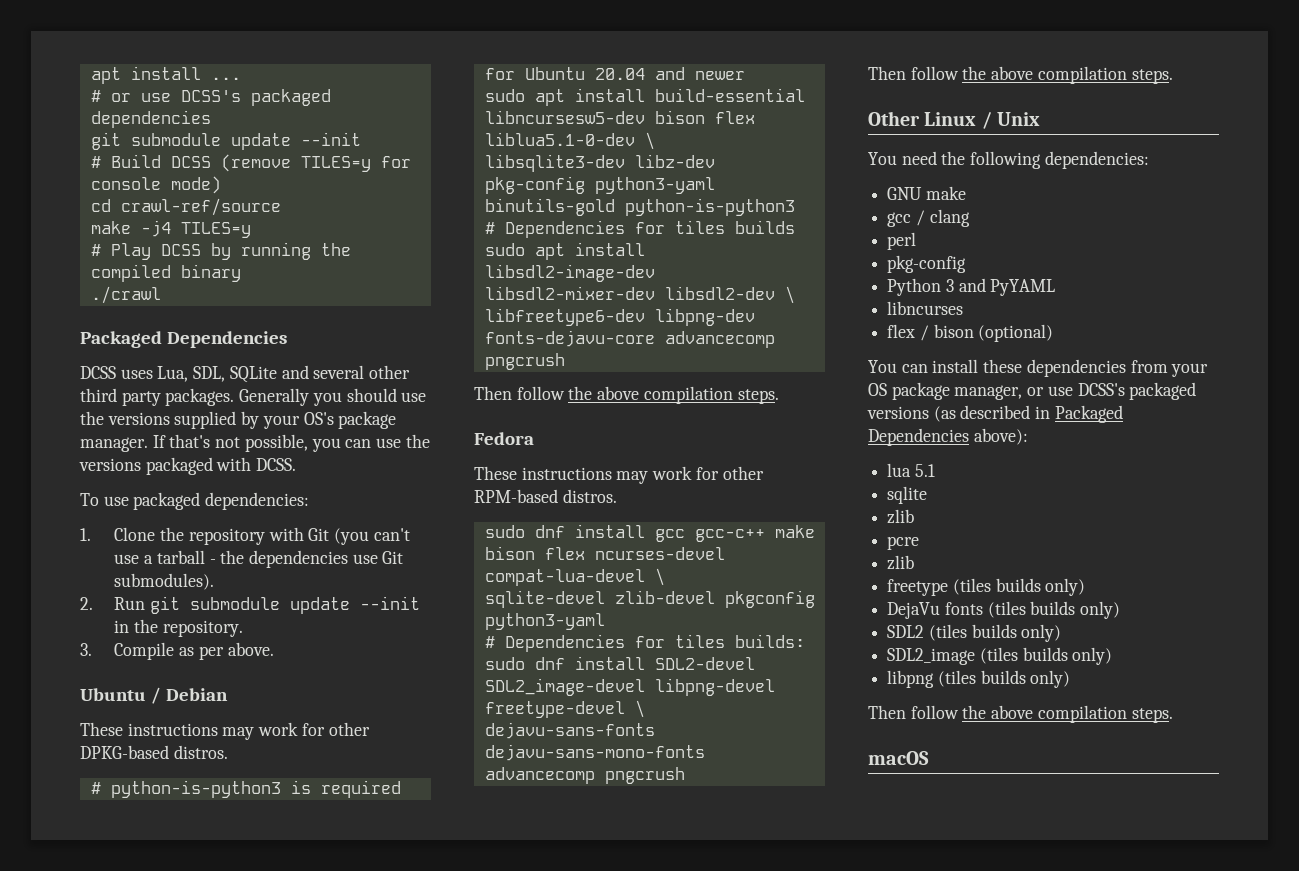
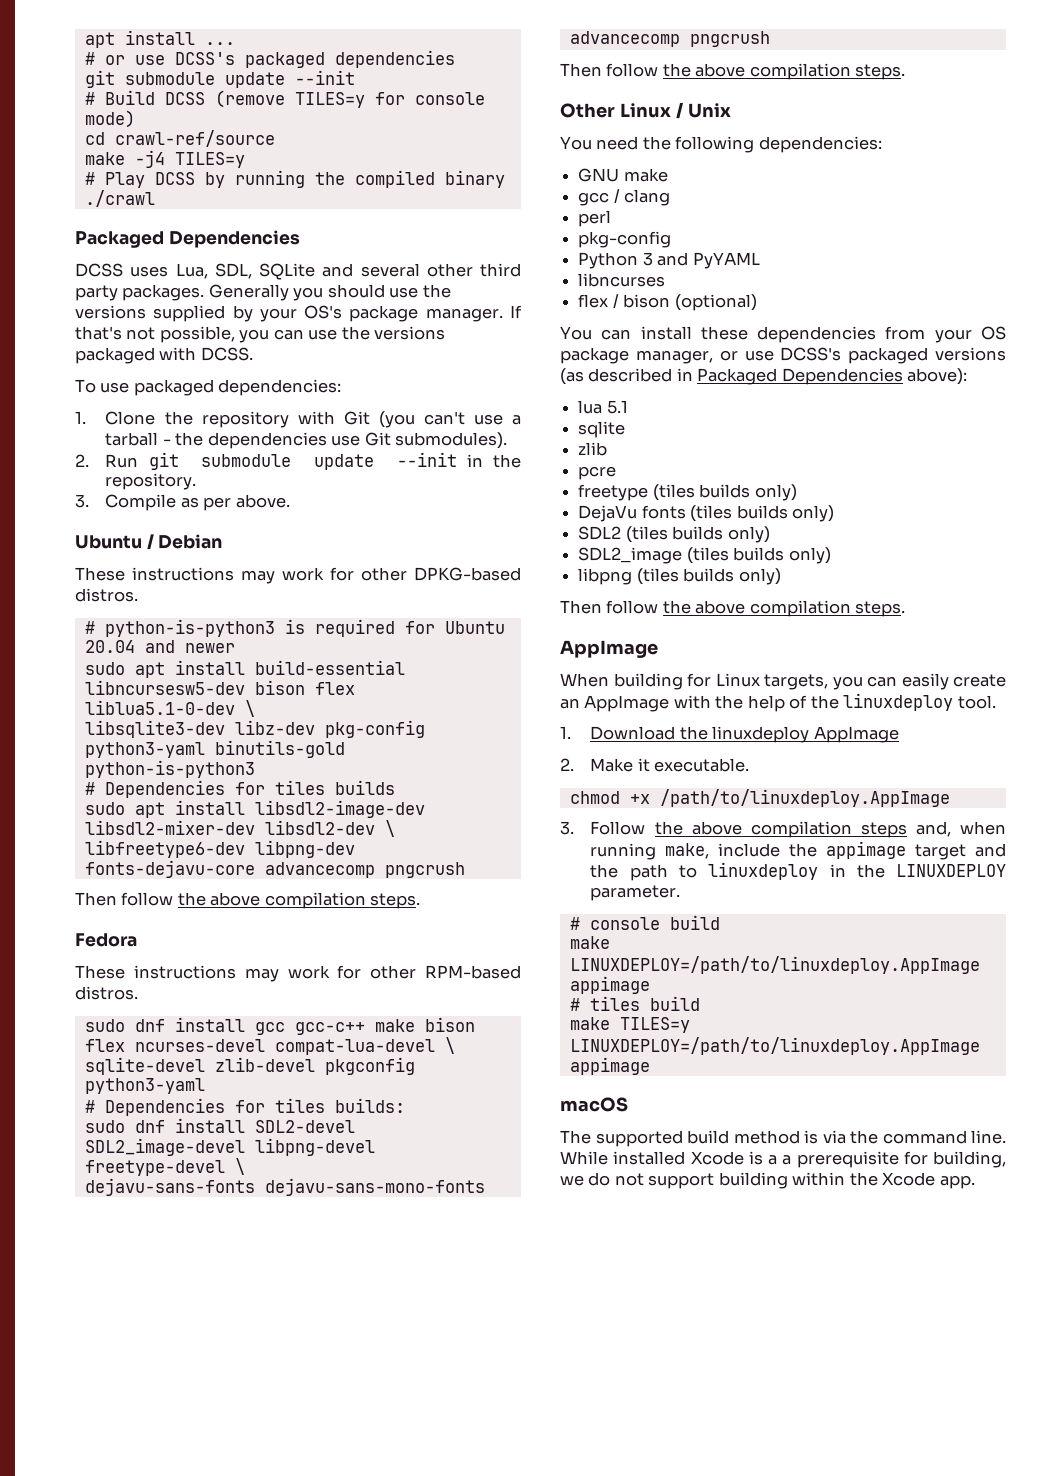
  pcre
- zlib
  libpng (tiles builds only)
  Then follow the above compilation steps.
+ AppImage
+ When building for Linux targets, you can easily create an AppImage with the help of the linuxdeploy tool.
+ 1. Download the linuxdeploy AppImage
+ 2. Make it executable.
+ chmod +x /path/to/linuxdeploy.AppImage
+ 3. Follow the above compilation steps and, when running make, include the appimage target and the path to linuxdeploy in the LINUXDEPLOY parameter.
+ # console build
+ make LINUXDEPLOY=/path/to/linuxdeploy.AppImage appimage
+ # tiles build
+ make TILES=y LINUXDEPLOY=/path/to/linuxdeploy.AppImage appimage
  macOS
+ The supported build method is via the command line. While installed Xcode is a a prerequisite for building, we do not support building within the Xcode app.

